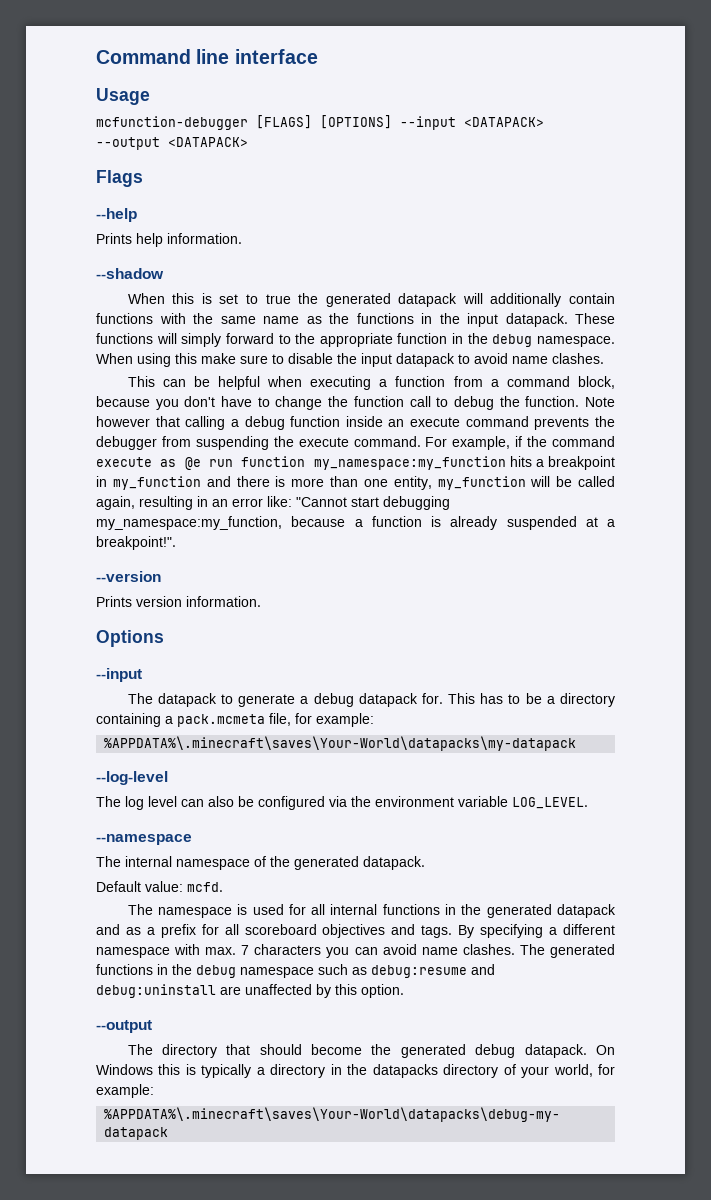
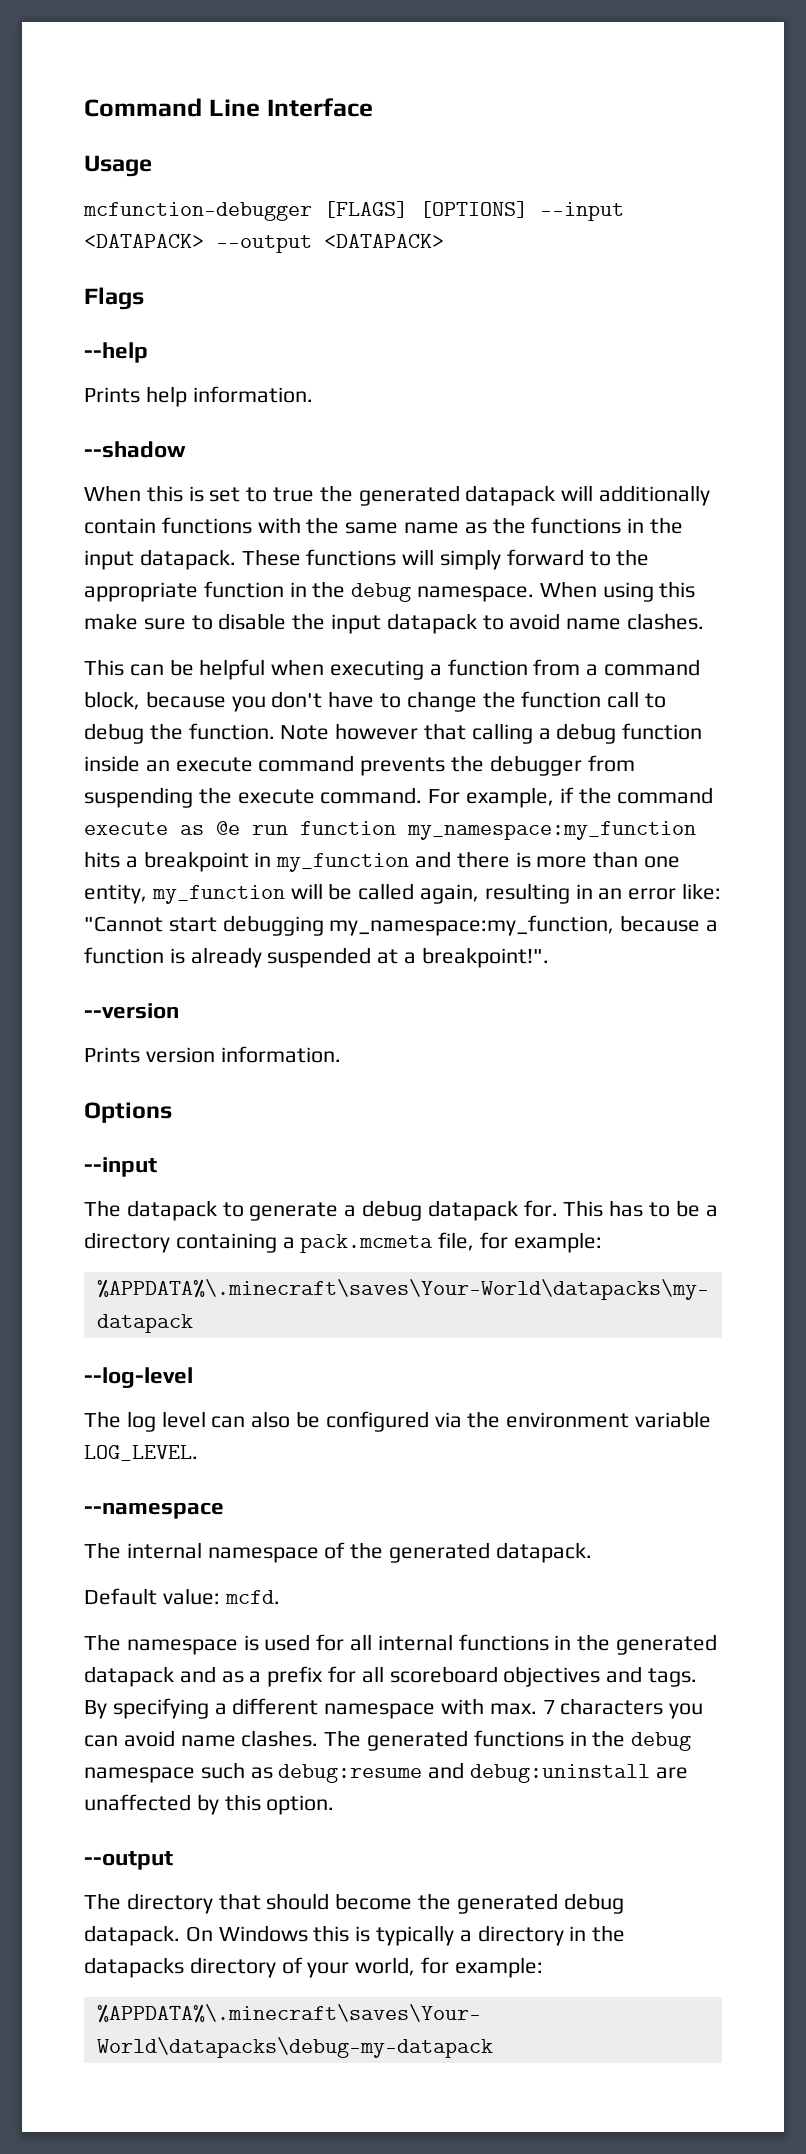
- Command line interface
+ Command Line Interface

